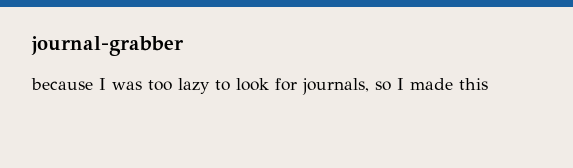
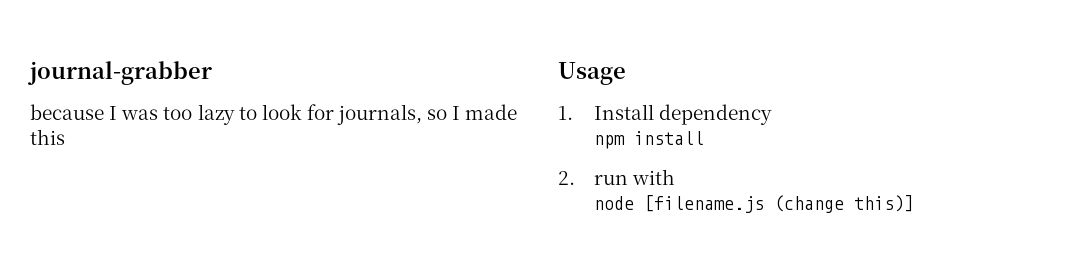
+ Usage
+ 1. Install dependency
+ npm install
+ 2. run with
+ node [filename.js (change this)]

